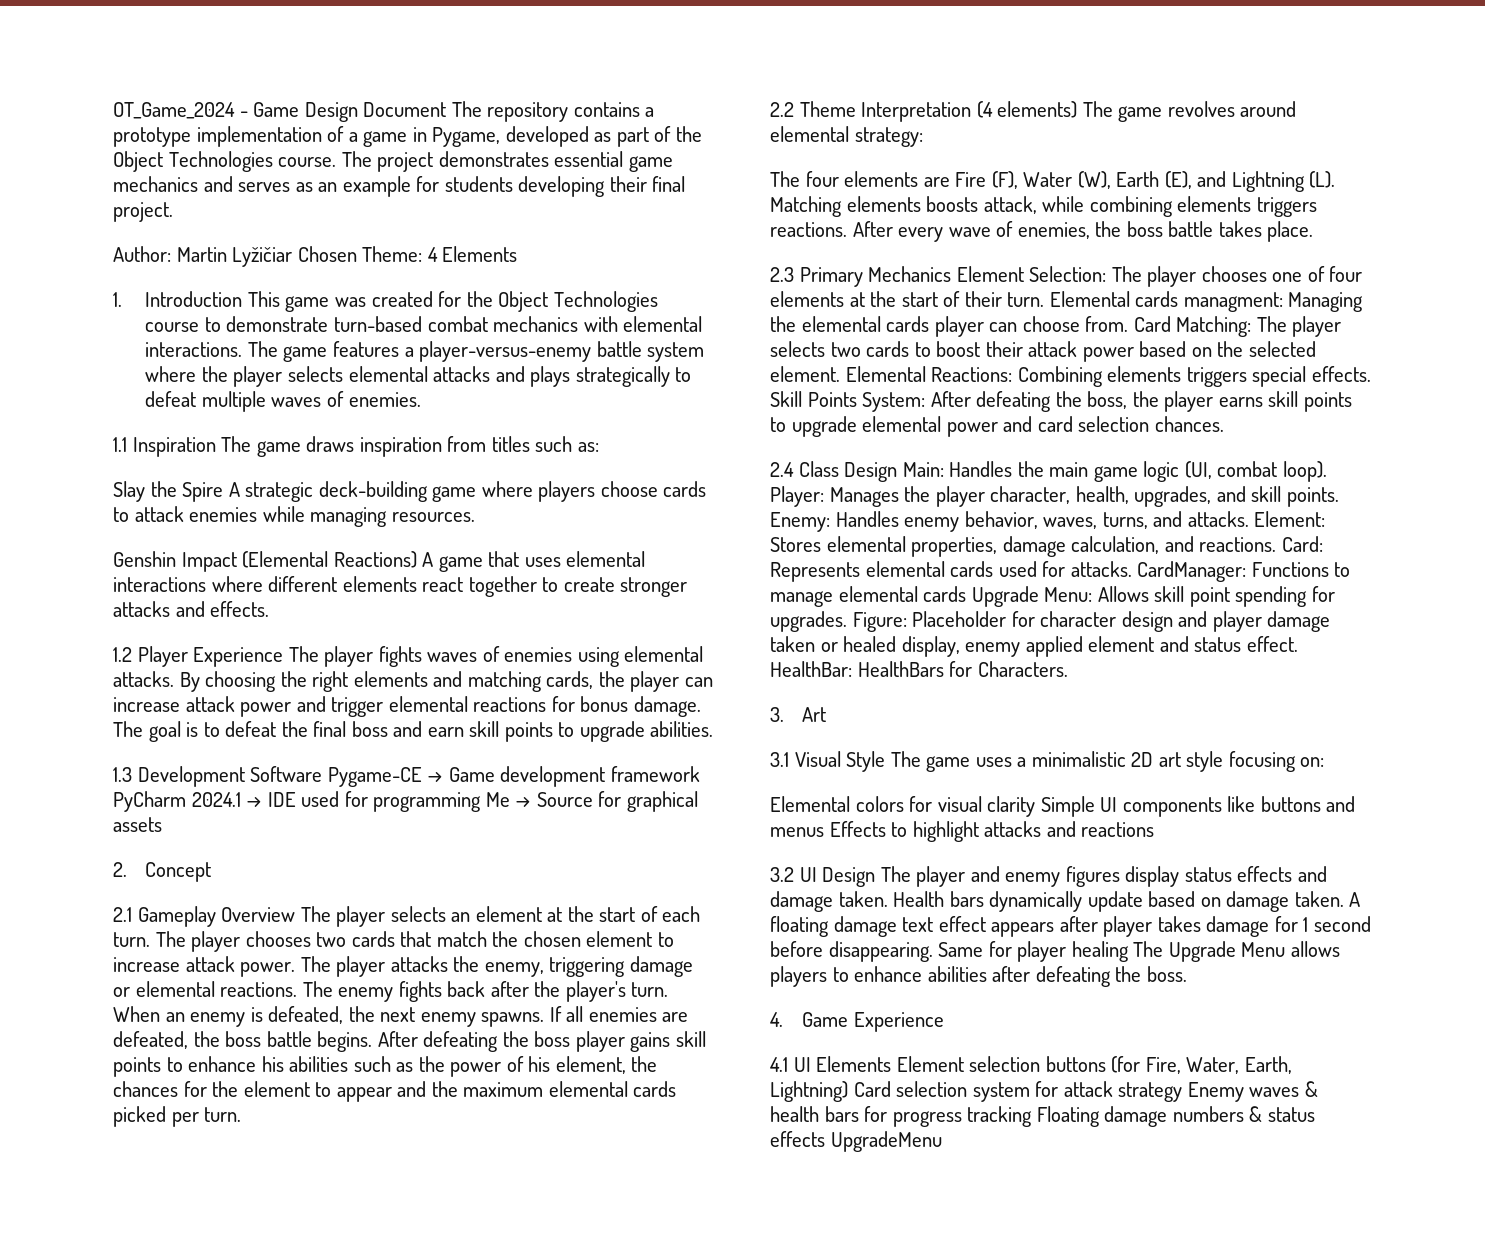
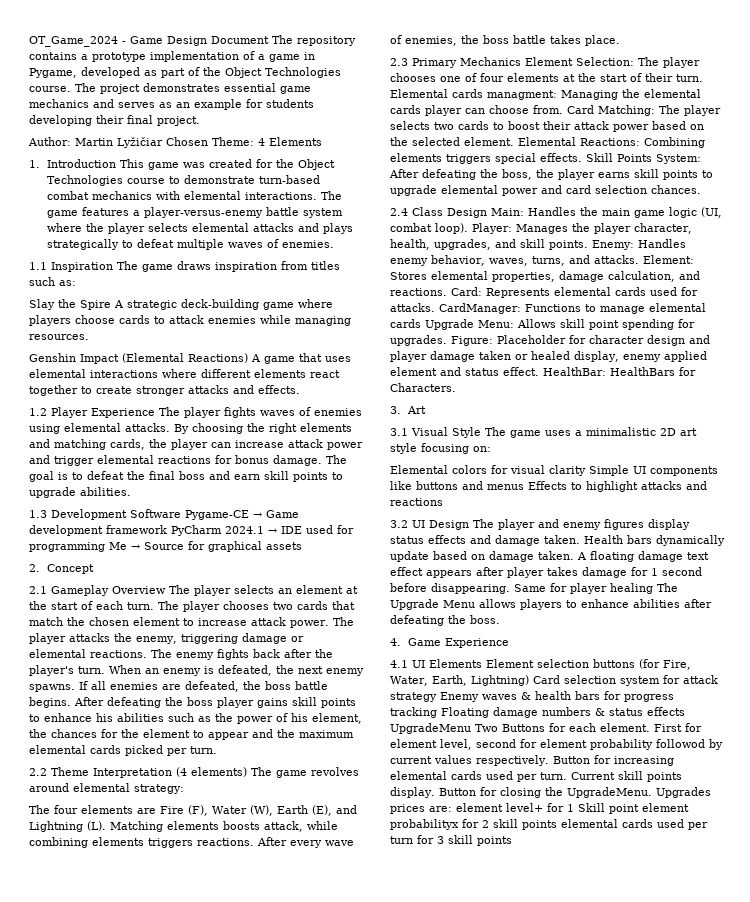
- 4.1 UI Elements Element selection buttons (for Fire, Water, Earth, Lightning) Card selection system for attack strategy Enemy waves & health bars for progress tracking Floating damage numbers & status effects UpgradeMenu
+ 4.1 UI Elements Element selection buttons (for Fire, Water, Earth, Lightning) Card selection system for attack strategy Enemy waves & health bars for progress tracking Floating damage numbers & status effects UpgradeMenu Two Buttons for each element. First for element level, second for element probability followod by current values respectively. Button for increasing elemental cards used per turn. Current skill points display. Button for closing the UpgradeMenu. Upgrades prices are: element level+ for 1 Skill point element probabilityx for 2 skill points elemental cards used per turn for 3 skill points

